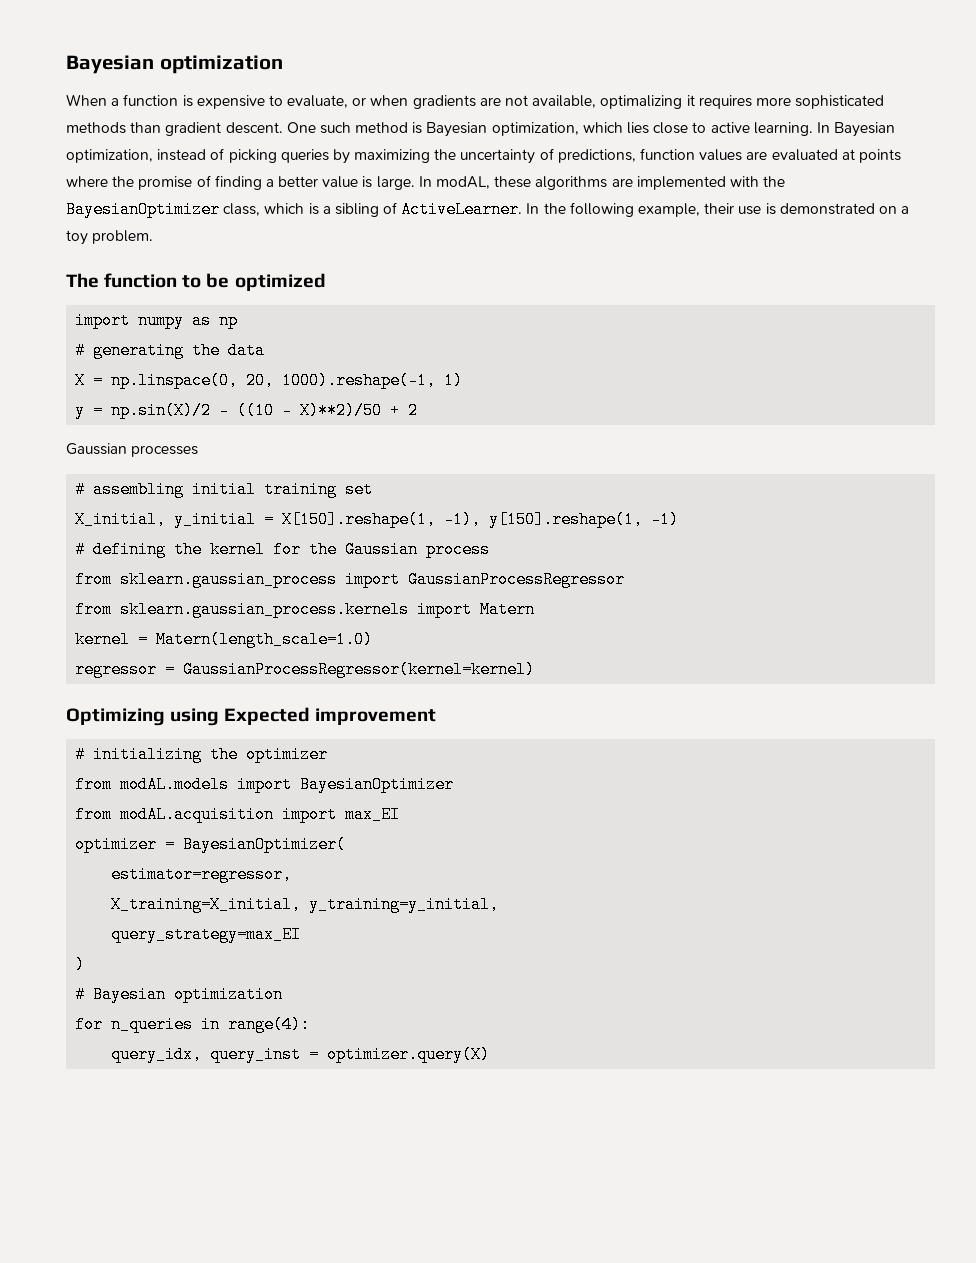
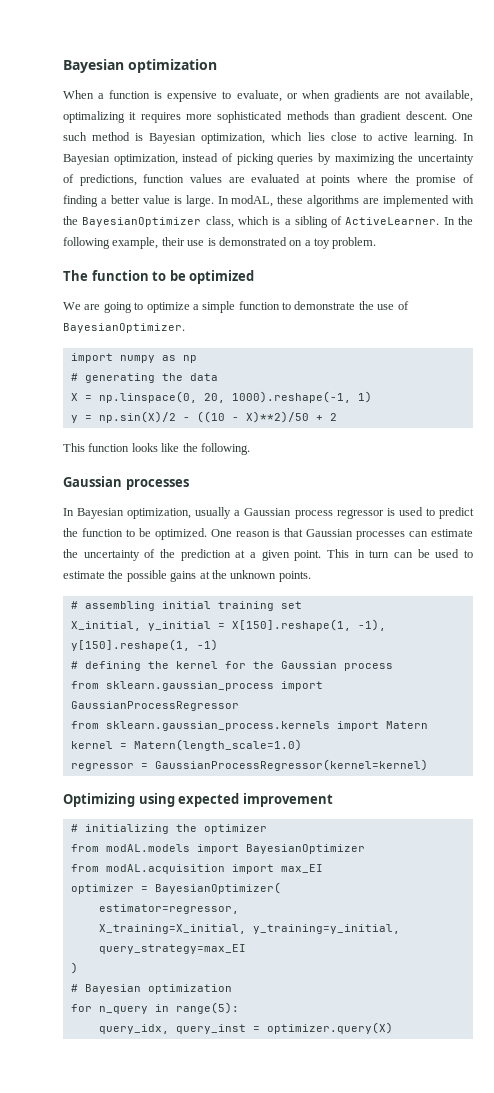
+ We are going to optimize a simple function to demonstrate the use of BayesianOptimizer.
+ This function looks like the following.
  Gaussian processes
+ In Bayesian optimization, usually a Gaussian process regressor is used to predict the function to be optimized. One reason is that Gaussian processes can estimate the uncertainty of the prediction at a given point. This in turn can be used to estimate the possible gains at the unknown points.
- Optimizing using Expected improvement
+ Optimizing using expected improvement
- for n_queries in range(4):
+ for n_query in range(5):

